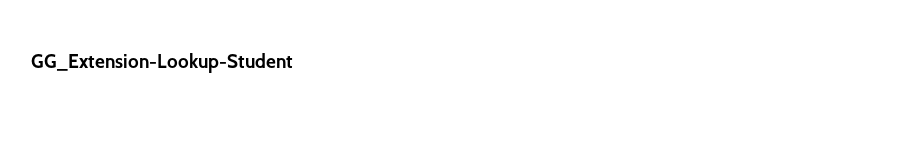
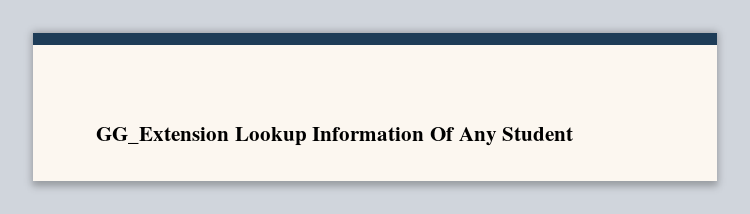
- GG_Extension-Lookup-Student
+ GG_Extension Lookup Information Of Any Student

